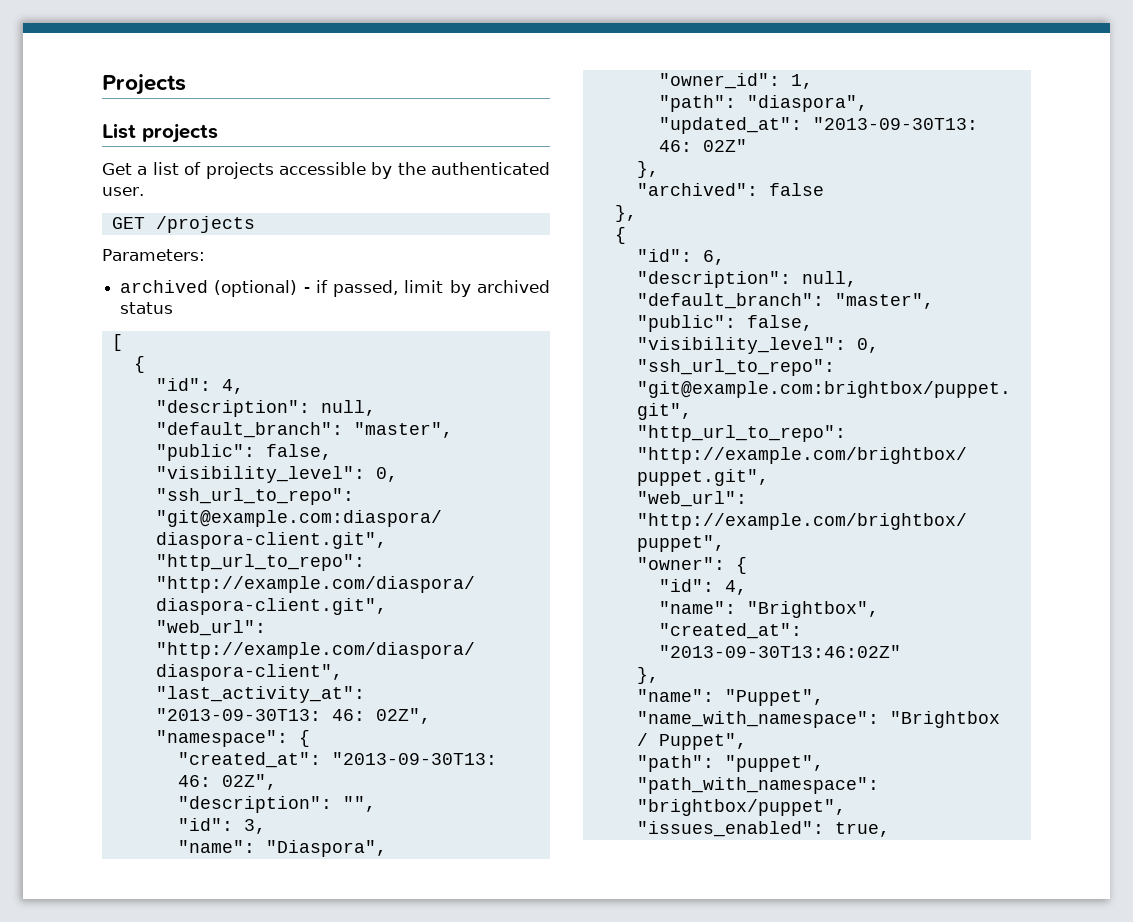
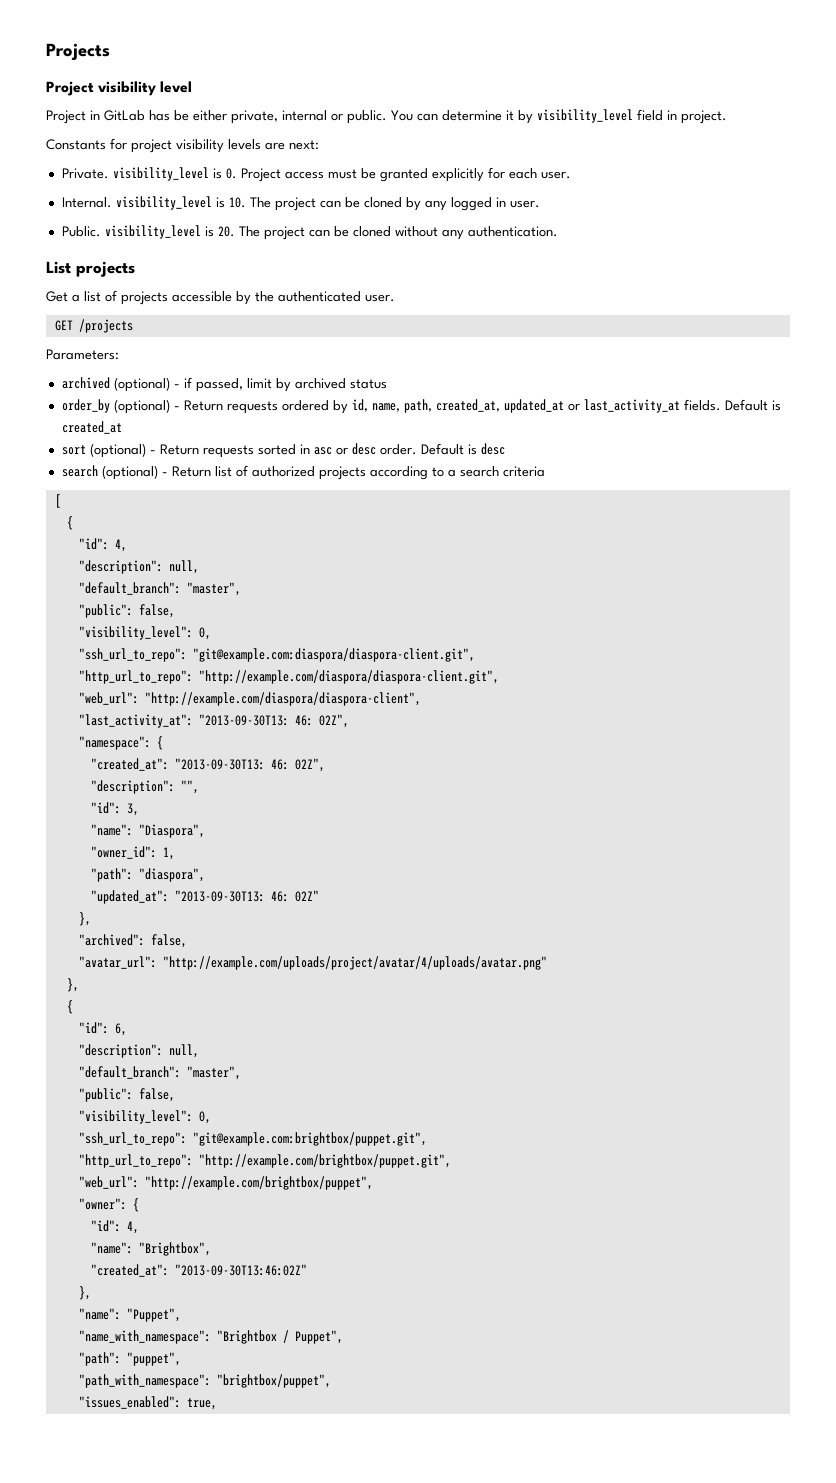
+ Project visibility level
+ Project in GitLab has be either private, internal or public. You can determine it by visibility_level field in project.
+ Constants for project visibility levels are next:
+ Private. visibility_level is 0. Project access must be granted explicitly for each user.
+ Internal. visibility_level is 10. The project can be cloned by any logged in user.
+ Public. visibility_level is 20. The project can be cloned without any authentication.
+ order_by (optional) - Return requests ordered by id, name, path, created_at, updated_at or last_activity_at fields. Default is created_at
+ sort (optional) - Return requests sorted in asc or desc order. Default is desc
+ search (optional) - Return list of authorized projects according to a search criteria
- "archived": false
+ "archived": false,
+ "avatar_url": "http://example.com/uploads/project/avatar/4/uploads/avatar.png"

